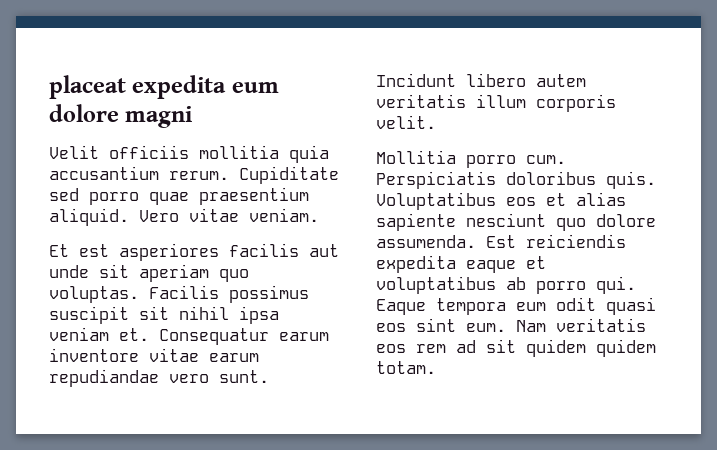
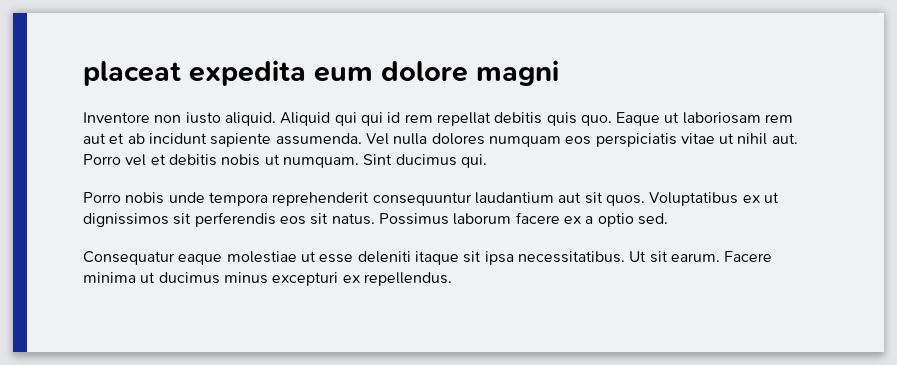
- Velit officiis mollitia quia accusantium rerum. Cupiditate sed porro quae praesentium aliquid. Vero vitae veniam.
- Et est asperiores facilis aut unde sit aperiam quo voluptas. Facilis possimus suscipit sit nihil ipsa veniam et. Consequatur earum inventore vitae earum repudiandae vero sunt. Incidunt libero autem veritatis illum corporis velit.
- Mollitia porro cum. Perspiciatis doloribus quis. Voluptatibus eos et alias sapiente nesciunt quo dolore assumenda. Est reiciendis expedita eaque et voluptatibus ab porro qui. Eaque tempora eum odit quasi eos sint eum. Nam veritatis eos rem ad sit quidem quidem totam.
+ Inventore non iusto aliquid. Aliquid qui qui id rem repellat debitis quis quo. Eaque ut laboriosam rem aut et ab incidunt sapiente assumenda. Vel nulla dolores numquam eos perspiciatis vitae ut nihil aut. Porro vel et debitis nobis ut numquam. Sint ducimus qui.
+ Porro nobis unde tempora reprehenderit consequuntur laudantium aut sit quos. Voluptatibus ex ut dignissimos sit perferendis eos sit natus. Possimus laborum facere ex a optio sed.
+ Consequatur eaque molestiae ut esse deleniti itaque sit ipsa necessitatibus. Ut sit earum. Facere minima ut ducimus minus excepturi ex repellendus.

